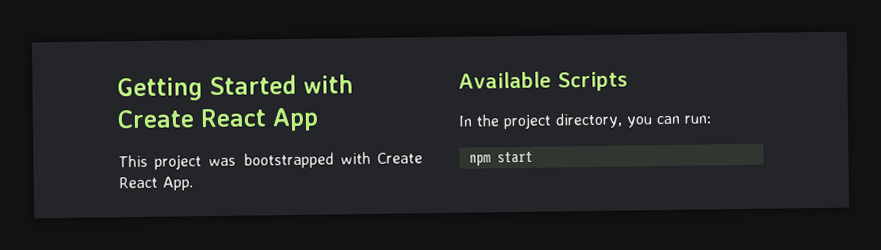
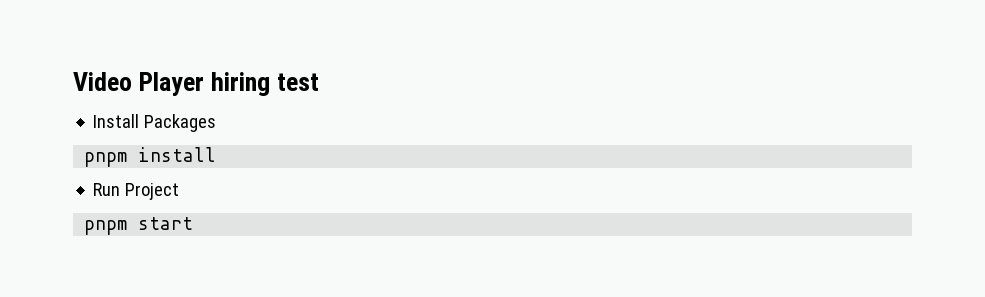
- Getting Started with Create React App
- This project was bootstrapped with Create React App.
- Available Scripts
- In the project directory, you can run:
- npm start
+ Video Player hiring test
+ Install Packages
+ pnpm install
+ Run Project
+ pnpm start

